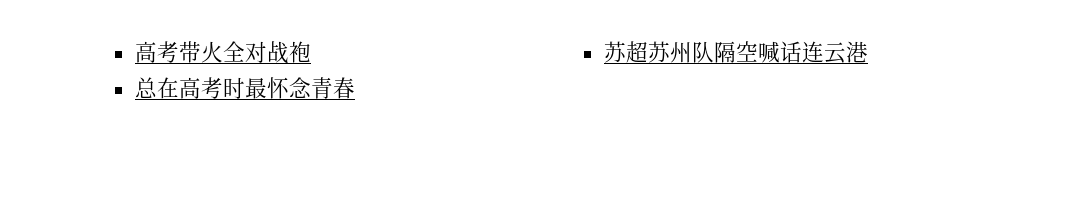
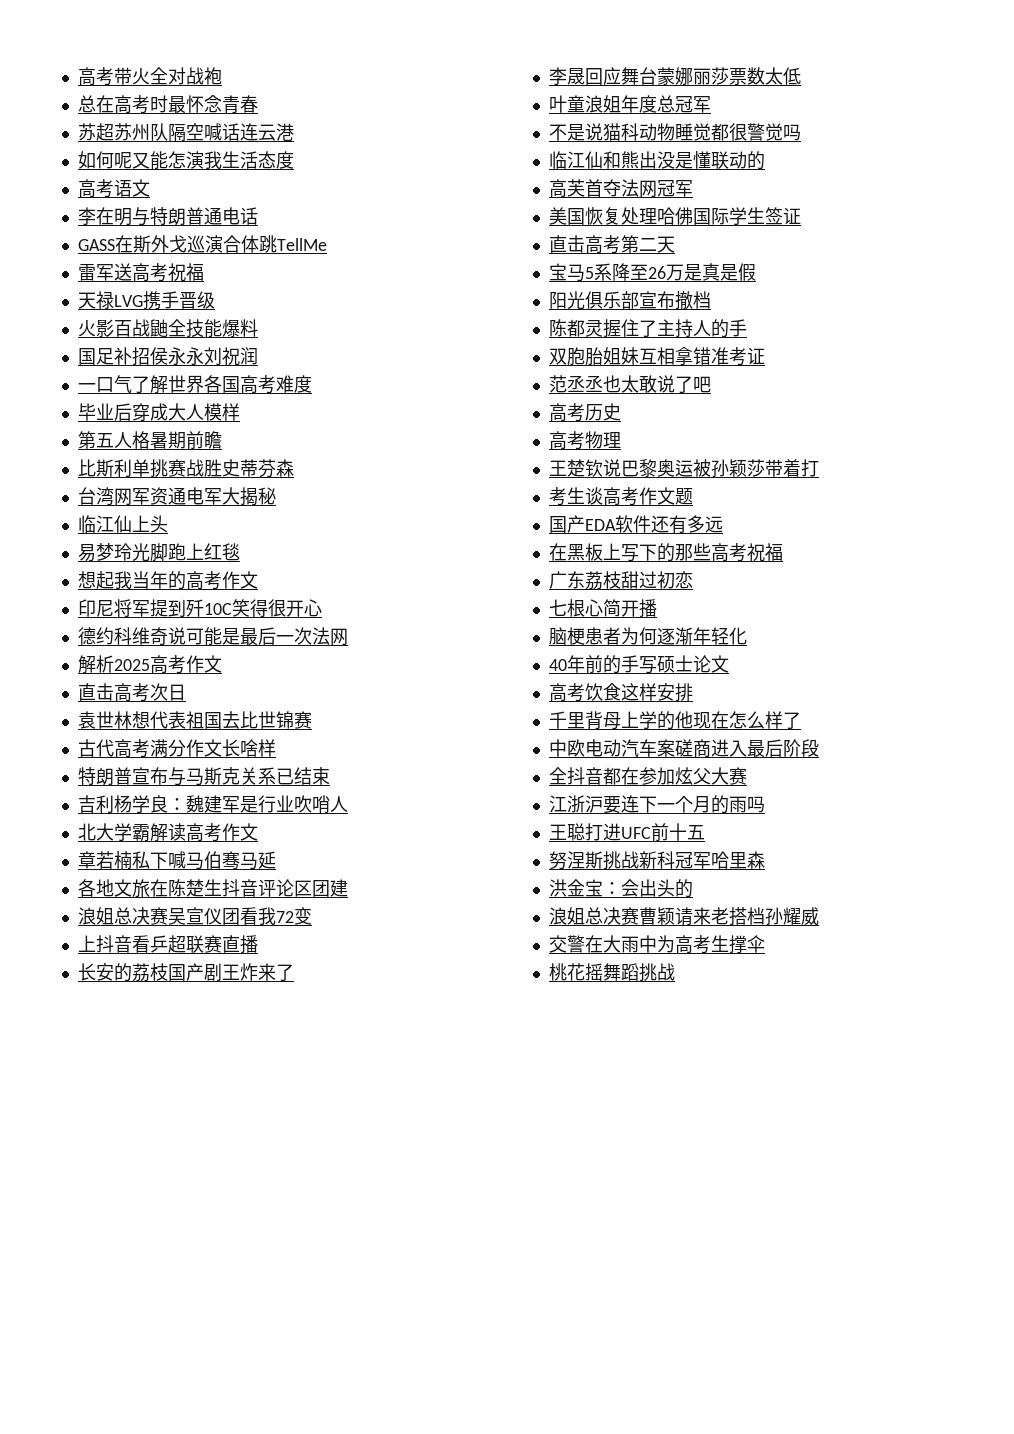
+ 如何呢又能怎演我生活态度
+ 高考语文
+ 李在明与特朗普通电话
+ GASS在斯外戈巡演合体跳TellMe
+ 雷军送高考祝福
+ 天禄LVG携手晋级
+ 火影百战鼬全技能爆料
+ 国足补招侯永永刘祝润
+ 一口气了解世界各国高考难度
+ 毕业后穿成大人模样
+ 第五人格暑期前瞻
+ 比斯利单挑赛战胜史蒂芬森
+ 台湾网军资通电军大揭秘
+ 临江仙上头
+ 易梦玲光脚跑上红毯
+ 想起我当年的高考作文
+ 印尼将军提到歼10C笑得很开心
+ 德约科维奇说可能是最后一次法网
+ 解析2025高考作文
+ 直击高考次日
+ 袁世林想代表祖国去比世锦赛
+ 古代高考满分作文长啥样
+ 特朗普宣布与马斯克关系已结束
+ 吉利杨学良：魏建军是行业吹哨人
+ 北大学霸解读高考作文
+ 章若楠私下喊马伯骞马延
+ 各地文旅在陈楚生抖音评论区团建
+ 浪姐总决赛吴宣仪团看我72变
+ 上抖音看乒超联赛直播
+ 长安的荔枝国产剧王炸来了
+ 李晟回应舞台蒙娜丽莎票数太低
+ 叶童浪姐年度总冠军
+ 不是说猫科动物睡觉都很警觉吗
+ 临江仙和熊出没是懂联动的
+ 高芙首夺法网冠军
+ 美国恢复处理哈佛国际学生签证
+ 直击高考第二天
+ 宝马5系降至26万是真是假
+ 阳光俱乐部宣布撤档
+ 陈都灵握住了主持人的手
+ 双胞胎姐妹互相拿错准考证
+ 范丞丞也太敢说了吧
+ 高考历史
+ 高考物理
+ 王楚钦说巴黎奥运被孙颖莎带着打
+ 考生谈高考作文题
+ 国产EDA软件还有多远
+ 在黑板上写下的那些高考祝福
+ 广东荔枝甜过初恋
+ 七根心简开播
+ 脑梗患者为何逐渐年轻化
+ 40年前的手写硕士论文
+ 高考饮食这样安排
+ 千里背母上学的他现在怎么样了
+ 中欧电动汽车案磋商进入最后阶段
+ 全抖音都在参加炫父大赛
+ 江浙沪要连下一个月的雨吗
+ 王聪打进UFC前十五
+ 努涅斯挑战新科冠军哈里森
+ 洪金宝：会出头的
+ 浪姐总决赛曹颖请来老搭档孙耀威
+ 交警在大雨中为高考生撑伞
+ 桃花摇舞蹈挑战

